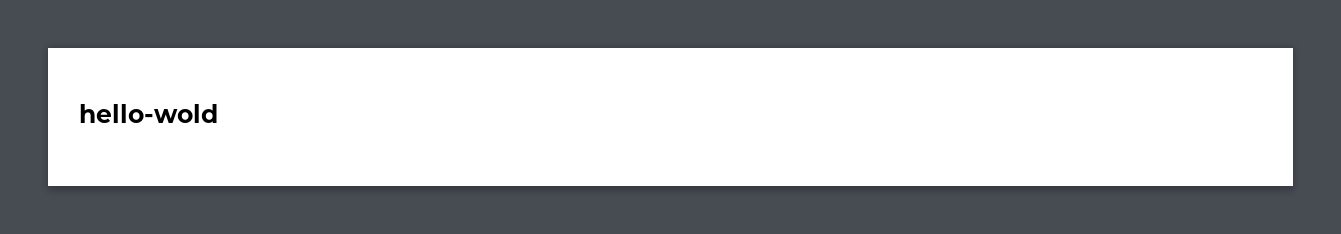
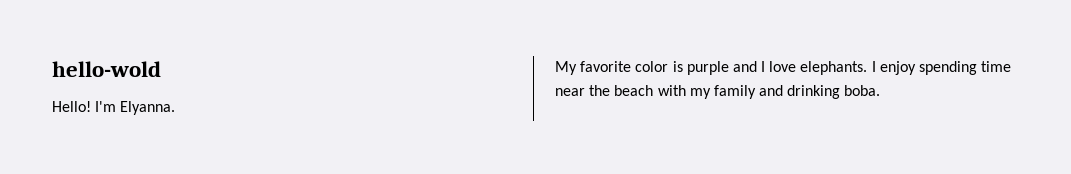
+ Hello! I'm Elyanna.
+ My favorite color is purple and I love elephants. I enjoy spending time near the beach with my family and drinking boba.

